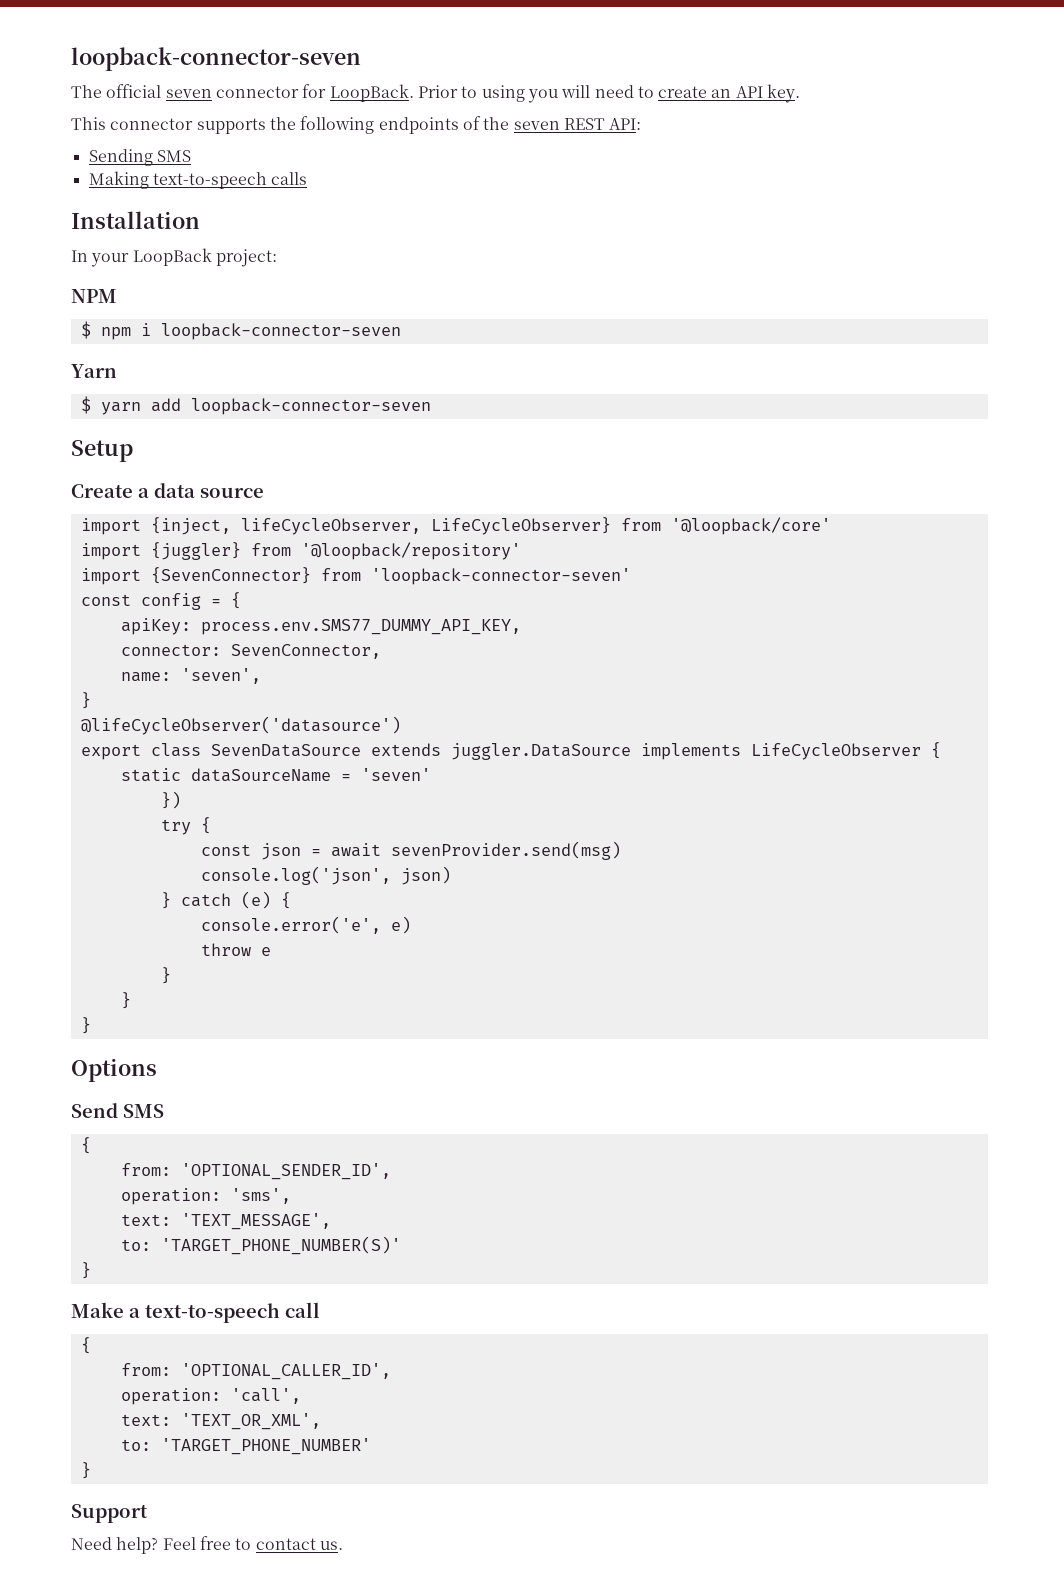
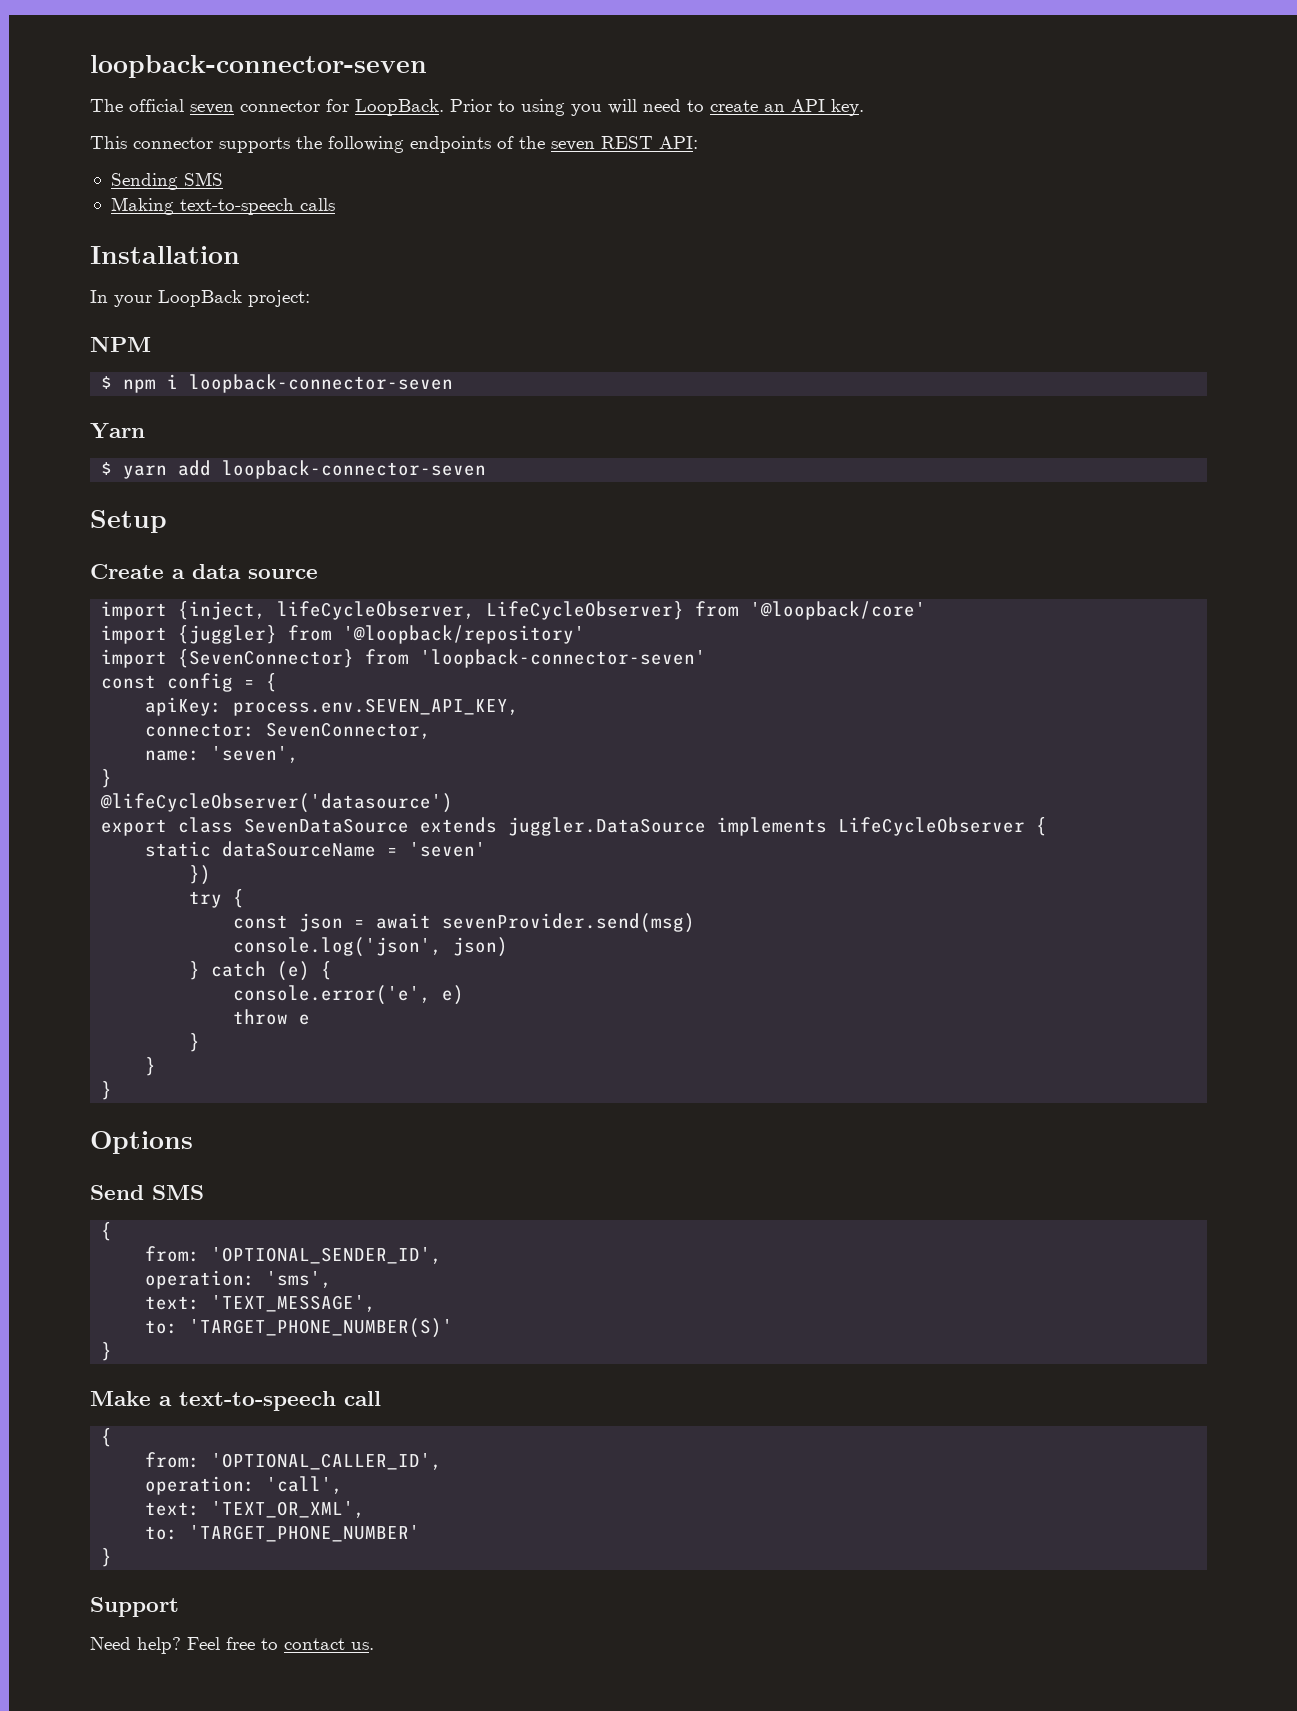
- apiKey: process.env.SMS77_DUMMY_API_KEY,
+ apiKey: process.env.SEVEN_API_KEY,

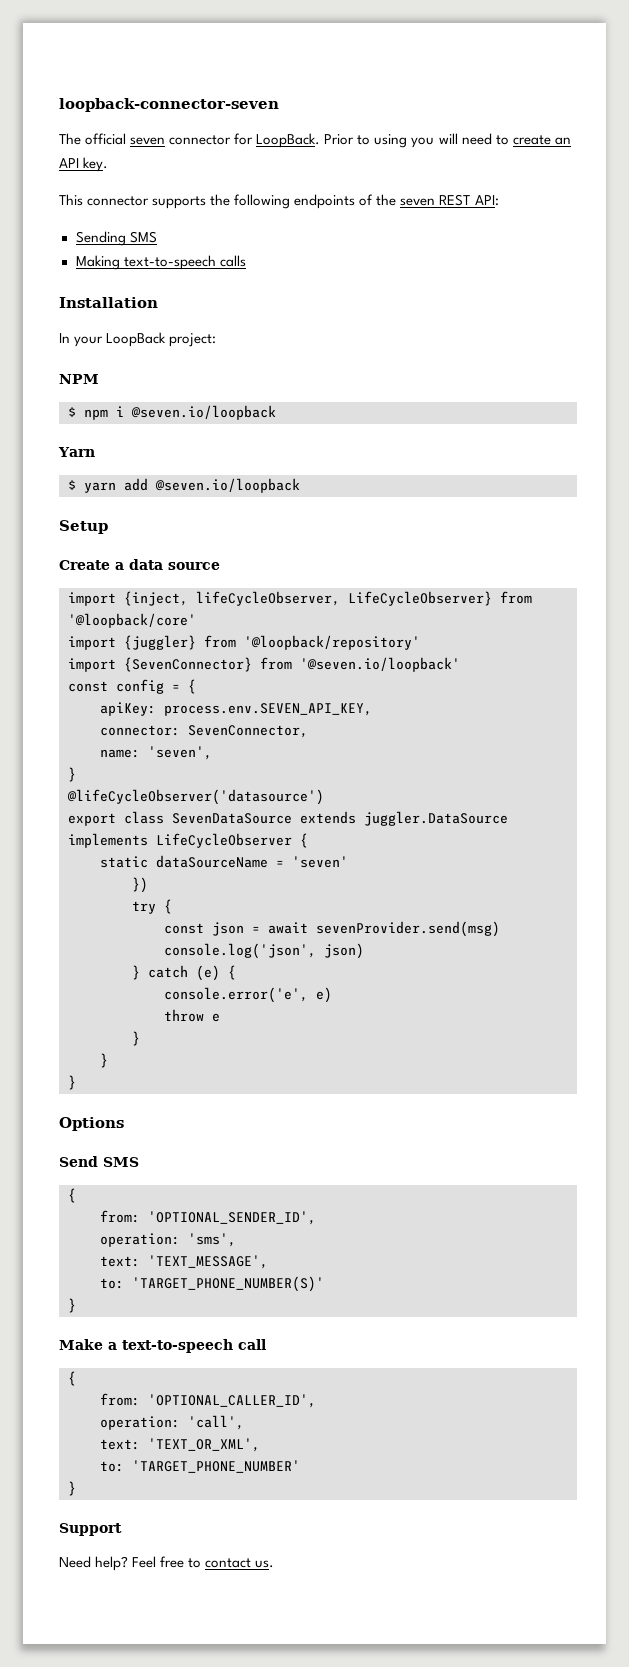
- $ npm i loopback-connector-seven
+ $ npm i @seven.io/loopback
- $ yarn add loopback-connector-seven
+ $ yarn add @seven.io/loopback
- import {SevenConnector} from 'loopback-connector-seven'
+ import {SevenConnector} from '@seven.io/loopback'

